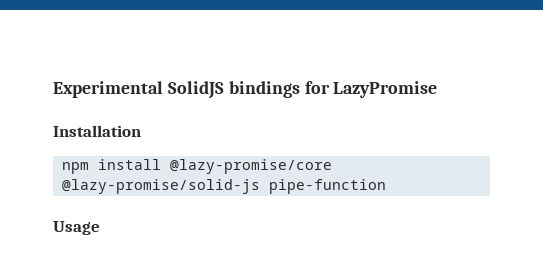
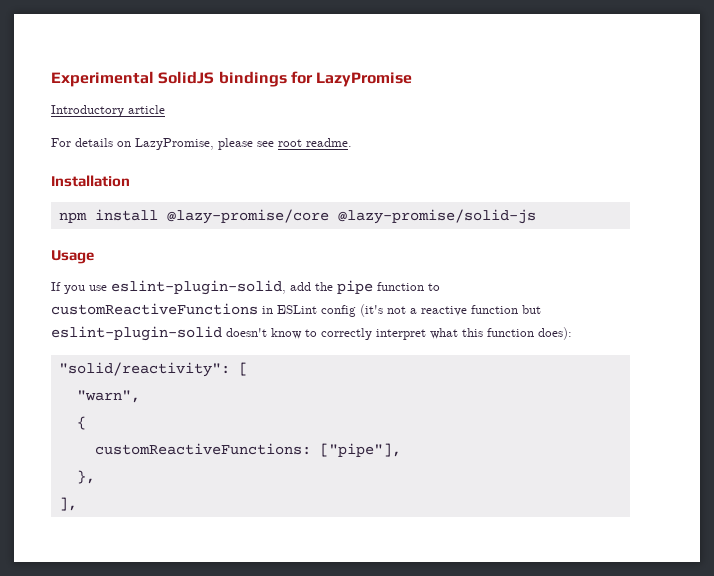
+ Introductory article
+ For details on LazyPromise, please see root readme.
- npm install @lazy-promise/core @lazy-promise/solid-js pipe-function
+ npm install @lazy-promise/core @lazy-promise/solid-js
+ If you use eslint-plugin-solid, add the pipe function to customReactiveFunctions in ESLint config (it's not a reactive function but eslint-plugin-solid doesn't know to correctly interpret what this function does):
+ "solid/reactivity": [
+ "warn",
+ {
+ customReactiveFunctions: ["pipe"],
+ },
+ ],

